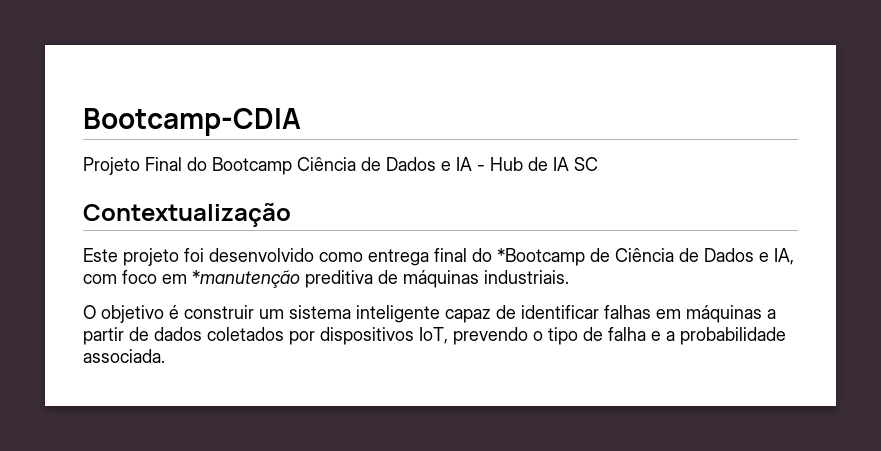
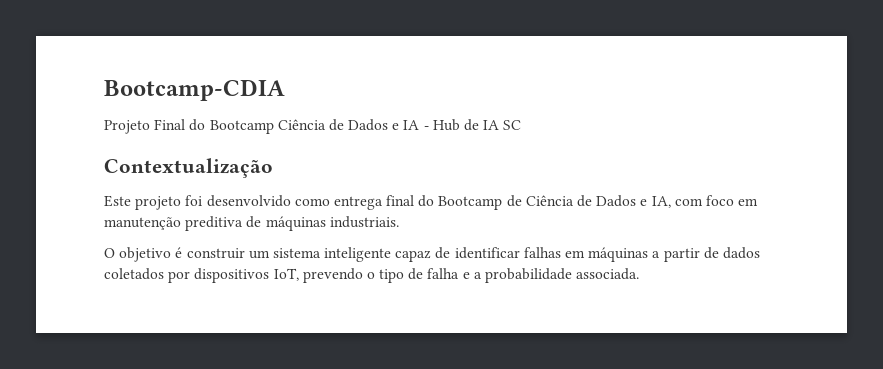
- Este projeto foi desenvolvido como entrega final do *Bootcamp de Ciência de Dados e IA, com foco em *manutenção preditiva de máquinas industriais.
+ Este projeto foi desenvolvido como entrega final do Bootcamp de Ciência de Dados e IA, com foco em manutenção preditiva de máquinas industriais.

